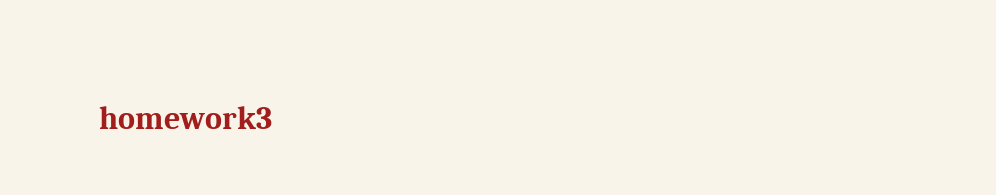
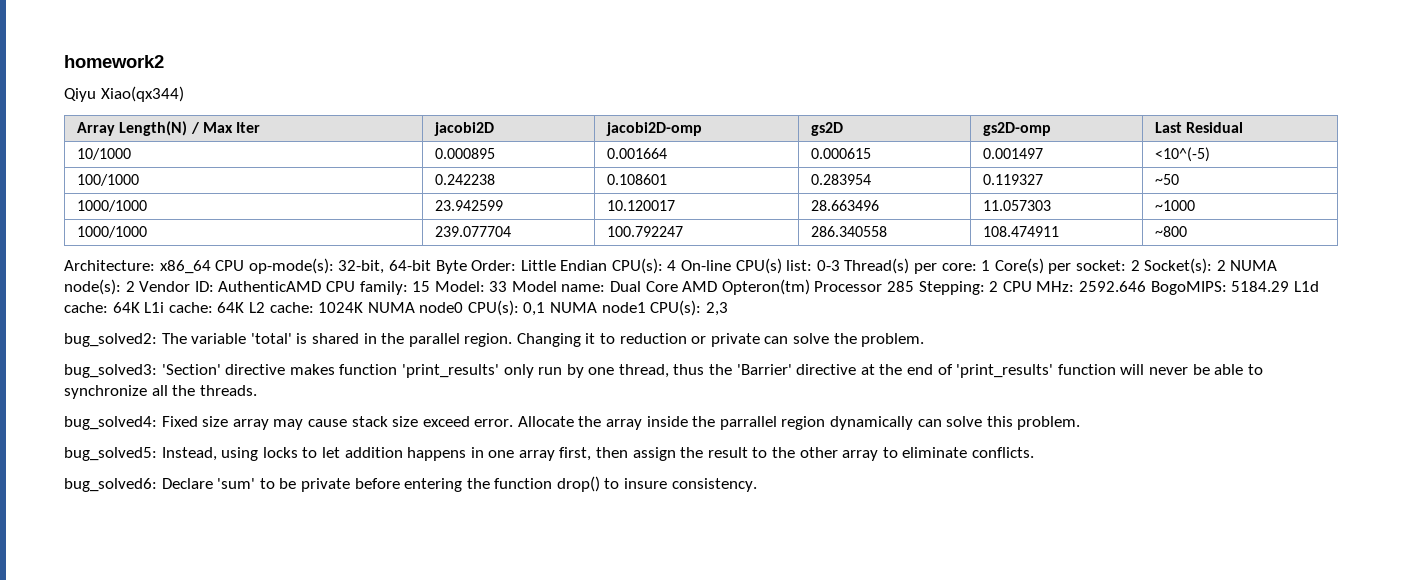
- homework3
+ homework2
+ Qiyu Xiao(qx344)
+ Array Length(N) / Max Iter | jacobi2D | jacobi2D-omp | gs2D | gs2D-omp | Last Residual
+ 10/1000 | 0.000895 | 0.001664 | 0.000615 | 0.001497 | <10^(-5)
+ 100/1000 | 0.242238 | 0.108601 | 0.283954 | 0.119327 | ~50
+ 1000/1000 | 23.942599 | 10.120017 | 28.663496 | 11.057303 | ~1000
+ 1000/1000 | 239.077704 | 100.792247 | 286.340558 | 108.474911 | ~800
+ Architecture: x86_64 CPU op-mode(s): 32-bit, 64-bit Byte Order: Little Endian CPU(s): 4 On-line CPU(s) list: 0-3 Thread(s) per core: 1 Core(s) per socket: 2 Socket(s): 2 NUMA node(s): 2 Vendor ID: AuthenticAMD CPU family: 15 Model: 33 Model name: Dual Core AMD Opteron(tm) Processor 285 Stepping: 2 CPU MHz: 2592.646 BogoMIPS: 5184.29 L1d cache: 64K L1i cache: 64K L2 cache: 1024K NUMA node0 CPU(s): 0,1 NUMA node1 CPU(s): 2,3
+ bug_solved2: The variable 'total' is shared in the parallel region. Changing it to reduction or private can solve the problem.
+ bug_solved3: 'Section' directive makes function 'print_results' only run by one thread, thus the 'Barrier' directive at the end of 'print_results' function will never be able to synchronize all the threads.
+ bug_solved4: Fixed size array may cause stack size exceed error. Allocate the array inside the parrallel region dynamically can solve this problem.
+ bug_solved5: Instead, using locks to let addition happens in one array first, then assign the result to the other array to eliminate conflicts.
+ bug_solved6: Declare 'sum' to be private before entering the function drop() to insure consistency.

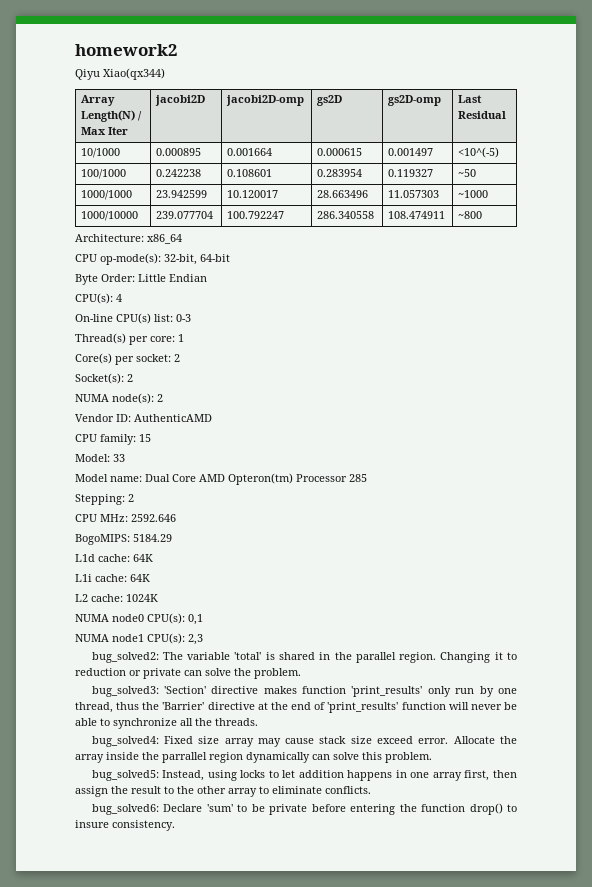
- 1000/1000 | 239.077704 | 100.792247 | 286.340558 | 108.474911 | ~800
+ 1000/10000 | 239.077704 | 100.792247 | 286.340558 | 108.474911 | ~800
- x86_64 CPU op-mode(s):
+ x86_64
+ CPU op-mode(s):
- 32-bit, 64-bit Byte Order:
+ 32-bit, 64-bit
+ Byte Order:
- Little Endian CPU(s):
+ Little Endian
+ CPU(s):
- 4 On-line CPU(s) list:
+ 4
+ On-line CPU(s) list:
- 0-3 Thread(s) per core: 1 Core(s) per socket: 2 Socket(s): 2 NUMA node(s): 2 Vendor ID:
+ 0-3
+ Thread(s) per core: 1
+ Core(s) per socket: 2
+ Socket(s): 2
+ NUMA node(s): 2
+ Vendor ID:
- AuthenticAMD CPU family:
+ AuthenticAMD
+ CPU family:
- 15 Model:
+ 15
+ Model:
- 33 Model name:
+ 33
+ Model name:
- Dual Core AMD Opteron(tm) Processor 285 Stepping: 2 CPU MHz:
+ Dual Core AMD Opteron(tm) Processor 285
+ Stepping: 2
+ CPU MHz:
- 2592.646 BogoMIPS:
+ 2592.646
+ BogoMIPS:
- 5184.29 L1d cache: 64K L1i cache: 64K L2 cache:
+ 5184.29
+ L1d cache: 64K
+ L1i cache: 64K
+ L2 cache:
- 1024K NUMA node0 CPU(s):
+ 1024K
+ NUMA node0 CPU(s):
- 0,1 NUMA node1 CPU(s):
+ 0,1
+ NUMA node1 CPU(s):

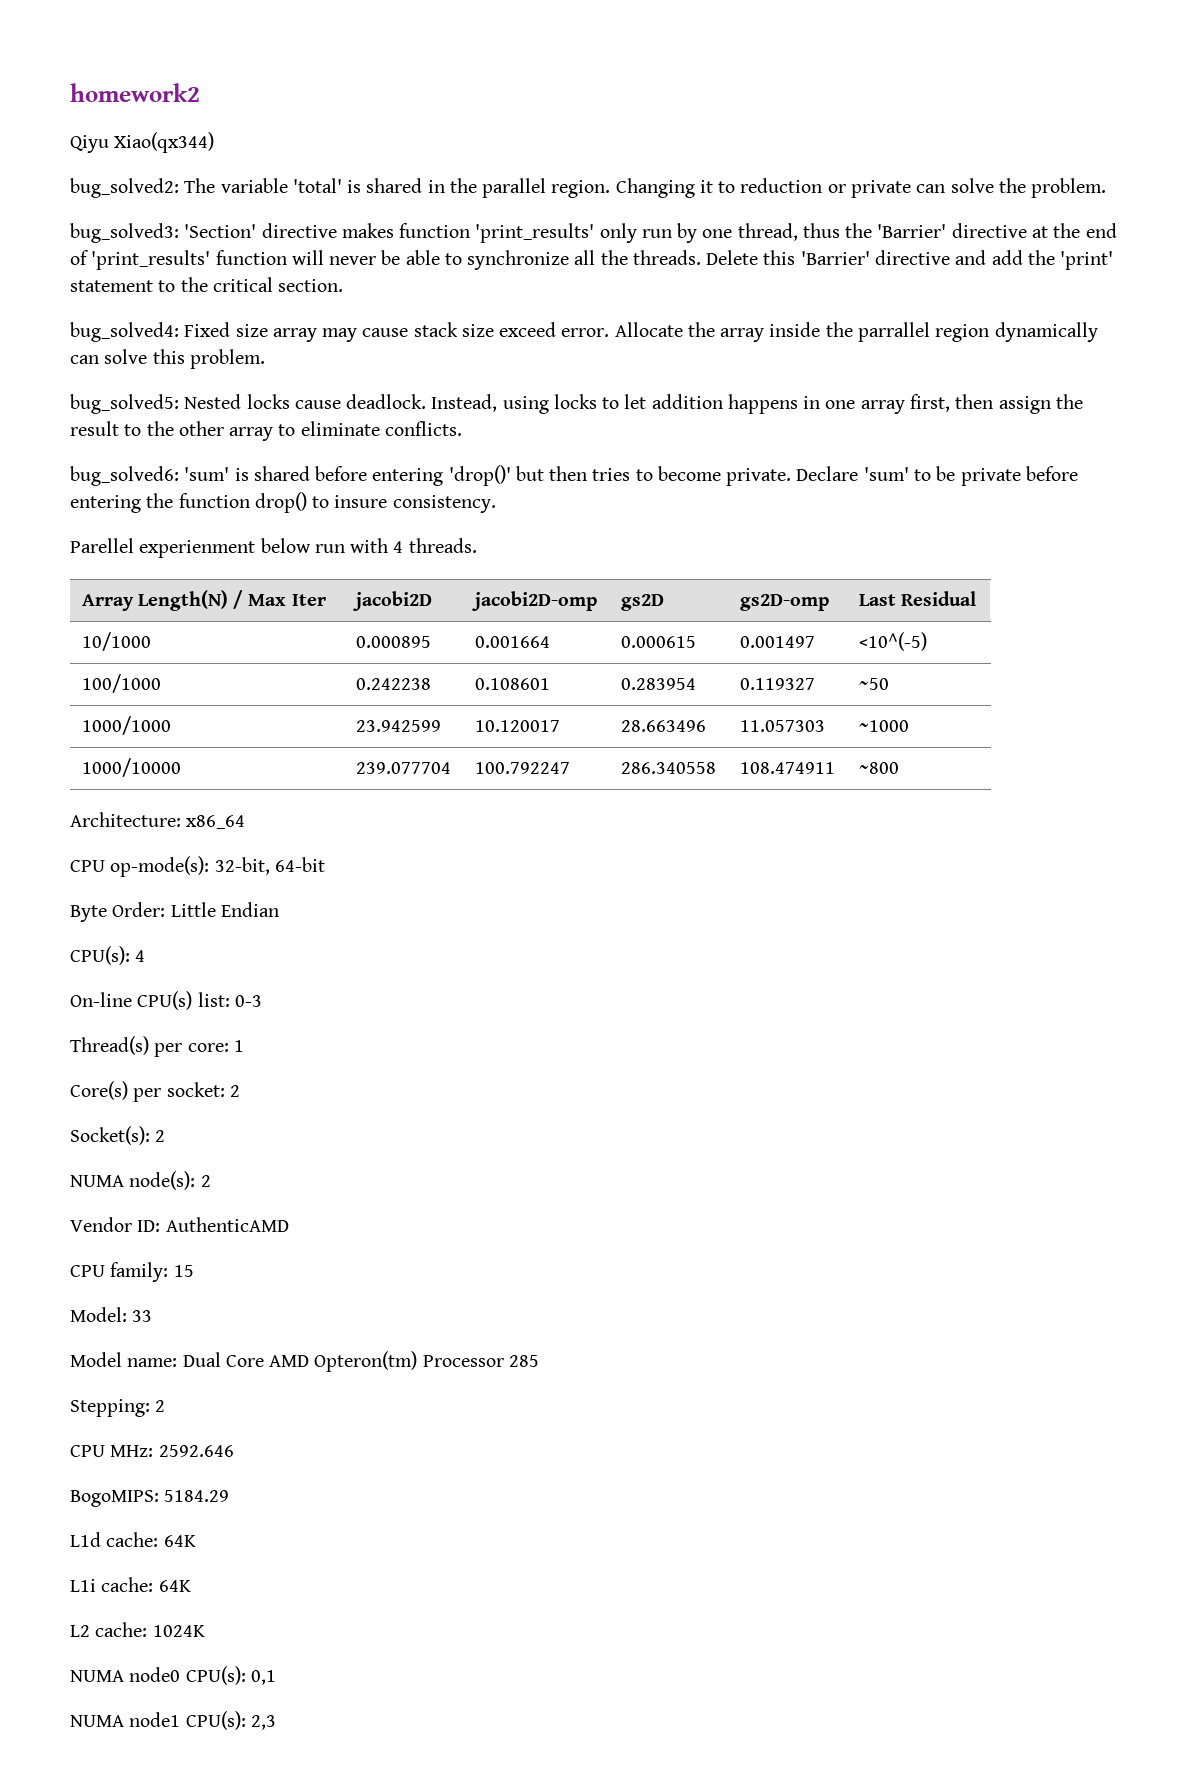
+ bug_solved2: The variable 'total' is shared in the parallel region. Changing it to reduction or private can solve the problem.
+ bug_solved3: 'Section' directive makes function 'print_results' only run by one thread, thus the 'Barrier' directive at the end of 'print_results' function will never be able to synchronize all the threads. Delete this 'Barrier' directive and add the 'print' statement to the critical section.
+ bug_solved4: Fixed size array may cause stack size exceed error. Allocate the array inside the parrallel region dynamically can solve this problem.
+ bug_solved5: Nested locks cause deadlock. Instead, using locks to let addition happens in one array first, then assign the result to the other array to eliminate conflicts.
+ bug_solved6: 'sum' is shared before entering 'drop()' but then tries to become private. Declare 'sum' to be private before entering the function drop() to insure consistency.
+ Parellel experienment below run with 4 threads.
- bug_solved2: The variable 'total' is shared in the parallel region. Changing it to reduction or private can solve the problem.
- bug_solved3: 'Section' directive makes function 'print_results' only run by one thread, thus the 'Barrier' directive at the end of 'print_results' function will never be able to synchronize all the threads.
- bug_solved4: Fixed size array may cause stack size exceed error. Allocate the array inside the parrallel region dynamically can solve this problem.
- bug_solved5: Instead, using locks to let addition happens in one array first, then assign the result to the other array to eliminate conflicts.
- bug_solved6: Declare 'sum' to be private before entering the function drop() to insure consistency.

